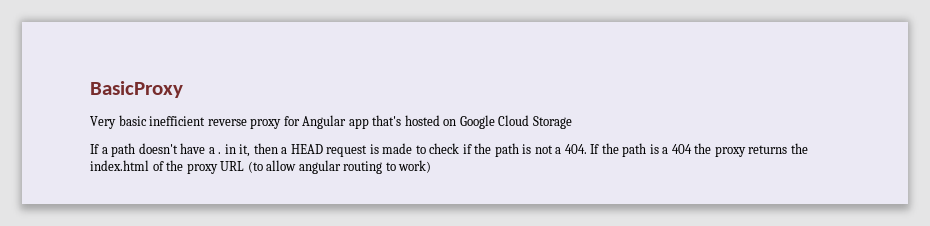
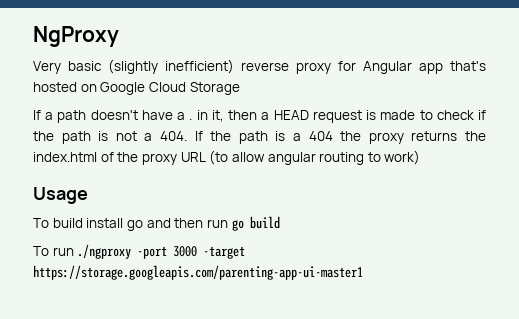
- BasicProxy
+ NgProxy
- Very basic inefficient reverse proxy for Angular app that's hosted on Google Cloud Storage
+ Very basic (slightly inefficient) reverse proxy for Angular app that's hosted on Google Cloud Storage
+ Usage
+ To build install go and then run go build
+ To run ./ngproxy -port 3000 -target https://storage.googleapis.com/parenting-app-ui-master1

